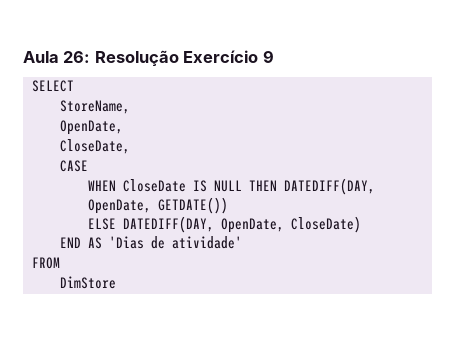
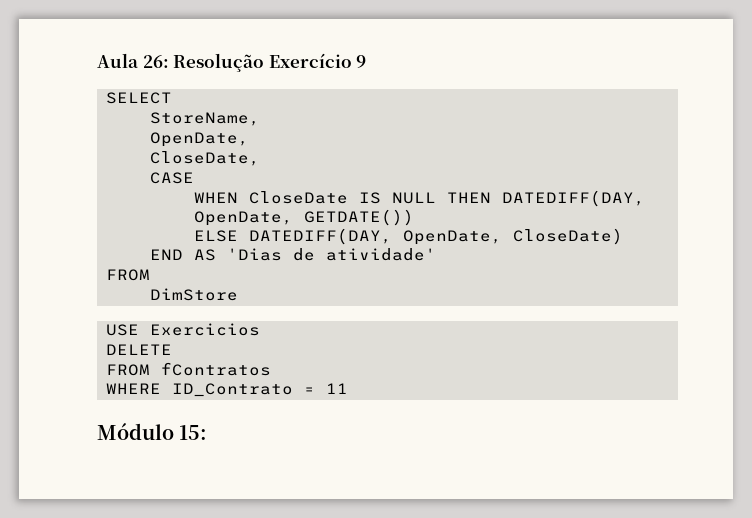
+ USE Exercicios
+ DELETE
+ FROM fContratos
+ WHERE ID_Contrato = 11
+ Módulo 15:

